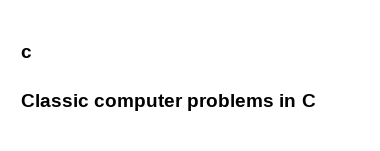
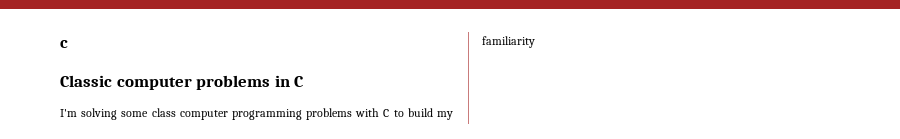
+ I'm solving some class computer programming problems with C to build my familiarity

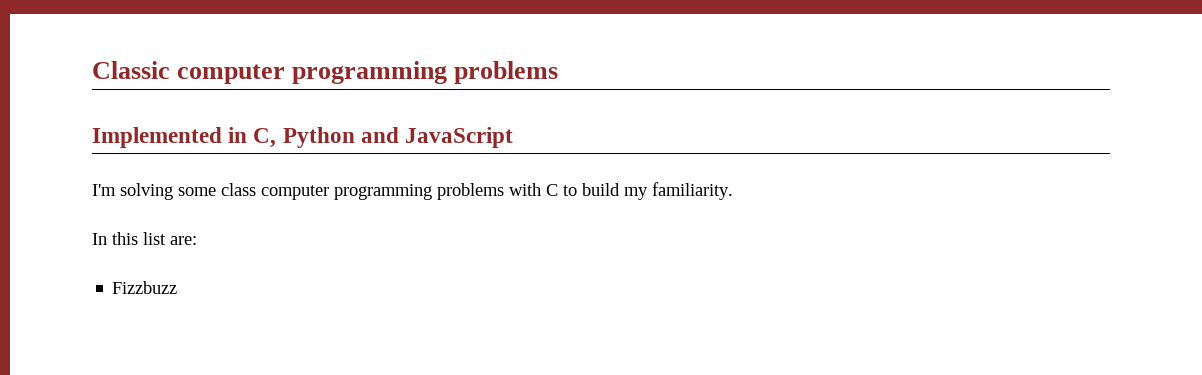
- c
- Classic computer problems in C
+ Classic computer programming problems
+ Implemented in C, Python and JavaScript
- I'm solving some class computer programming problems with C to build my familiarity
+ I'm solving some class computer programming problems with C to build my familiarity.
+ In this list are:
+ Fizzbuzz

